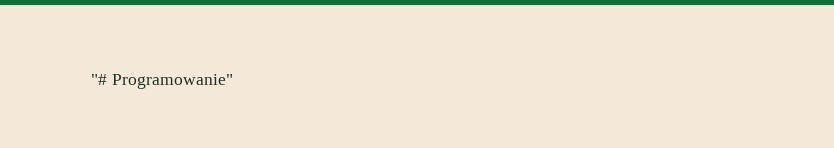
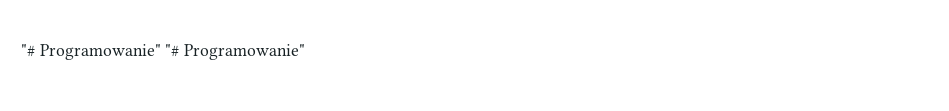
- "# Programowanie"
+ "# Programowanie" "# Programowanie"

